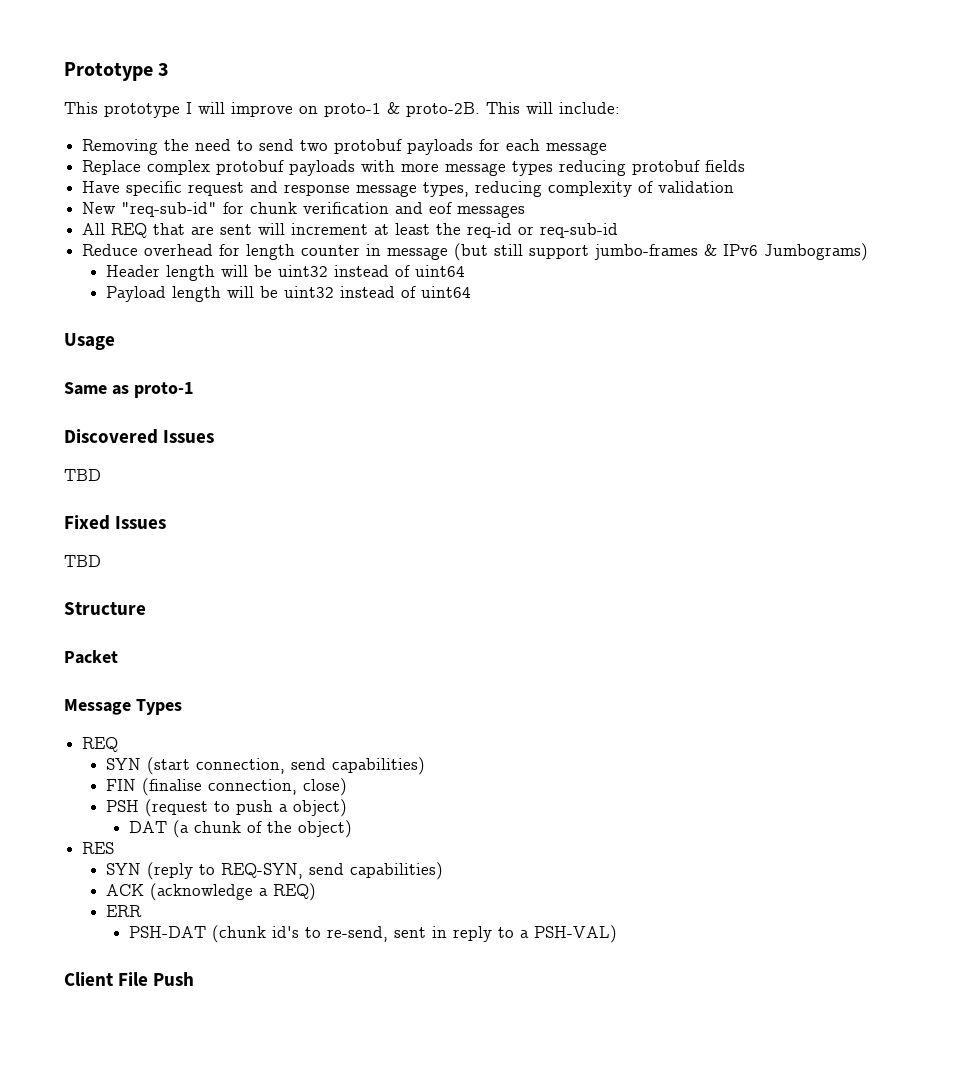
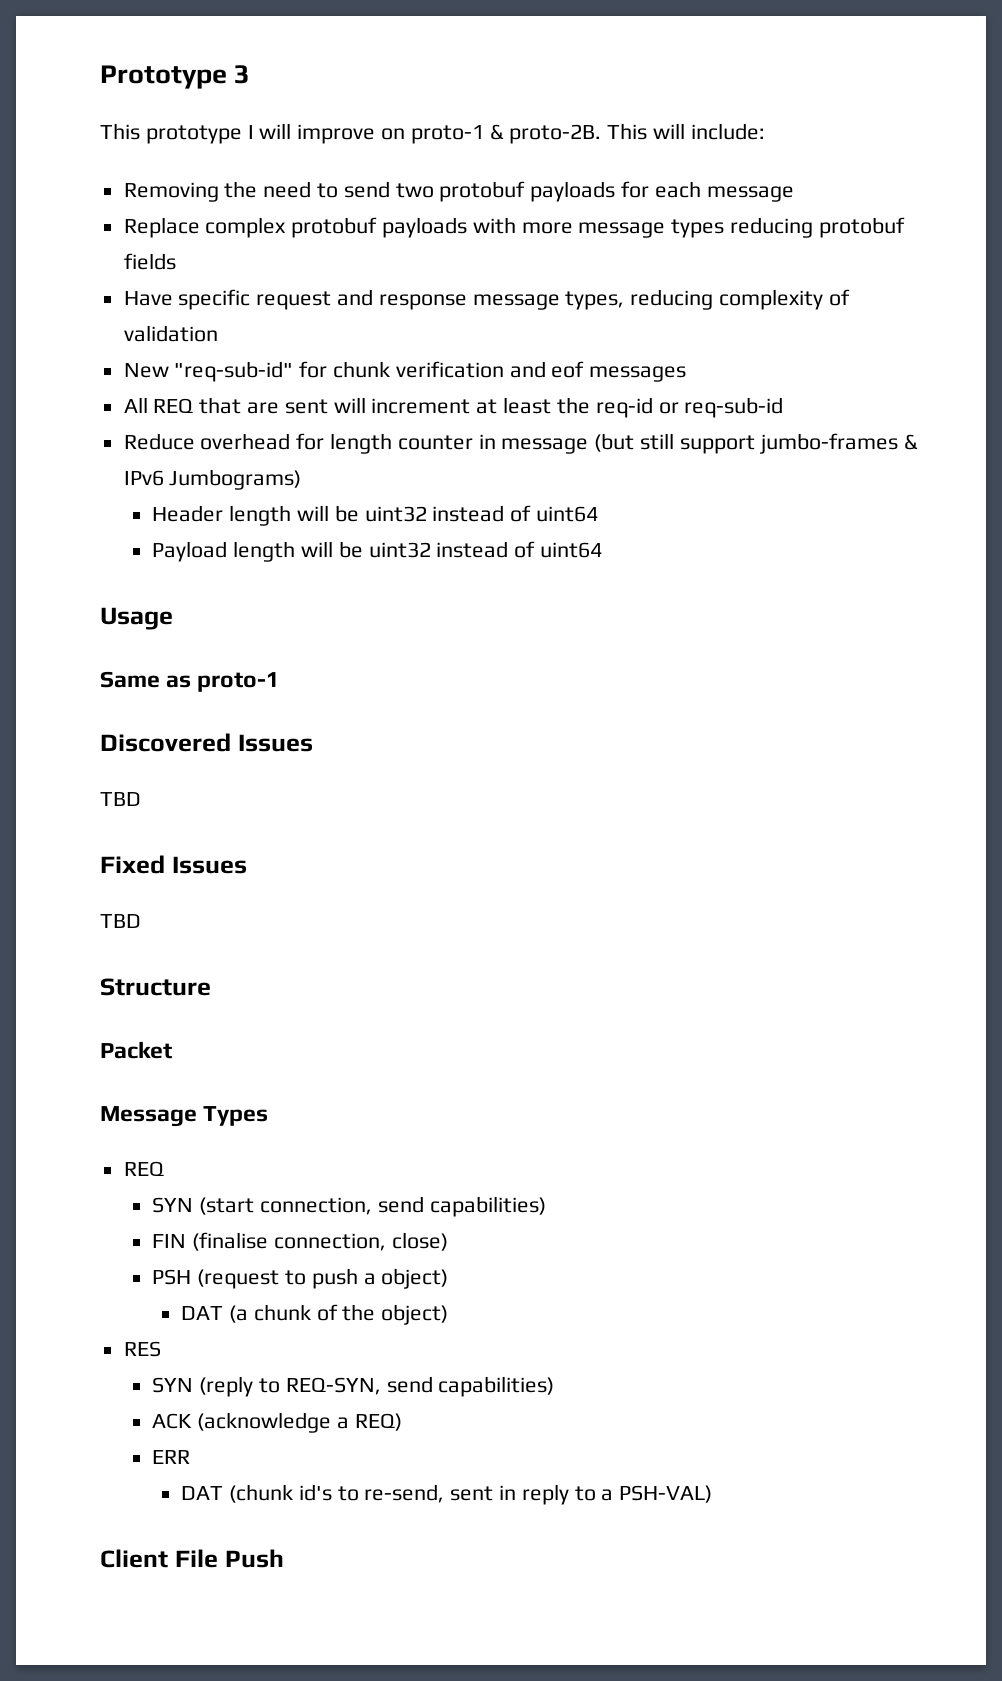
- PSH-DAT (chunk id's to re-send, sent in reply to a PSH-VAL)
+ DAT (chunk id's to re-send, sent in reply to a PSH-VAL)

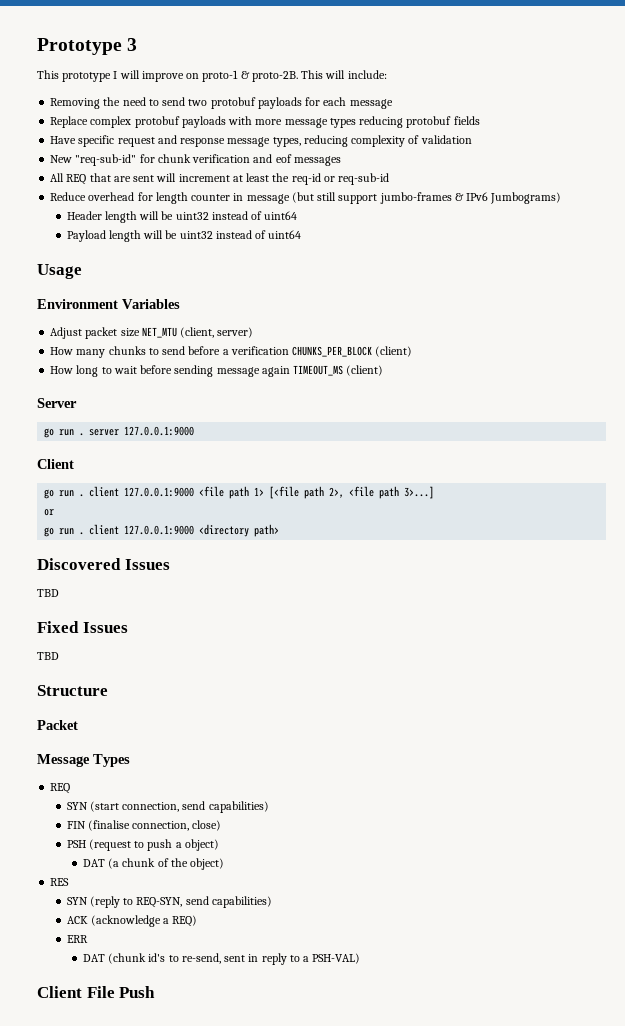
- Same as proto-1
+ Environment Variables
+ Adjust packet size NET_MTU (client, server)
+ How many chunks to send before a verification CHUNKS_PER_BLOCK (client)
+ How long to wait before sending message again TIMEOUT_MS (client)
+ Server
+ go run . server 127.0.0.1:9000
+ Client
+ go run . client 127.0.0.1:9000 <file path 1> [<file path 2>, <file path 3>...]
+ or
+ go run . client 127.0.0.1:9000 <directory path>

